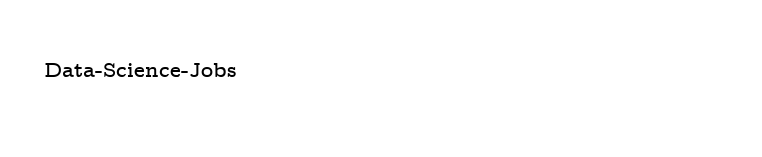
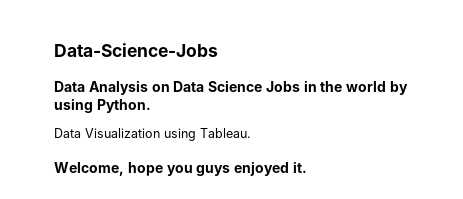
+ Data Analysis on Data Science Jobs in the world by using Python.
+ Data Visualization using Tableau.
+ Welcome, hope you guys enjoyed it.

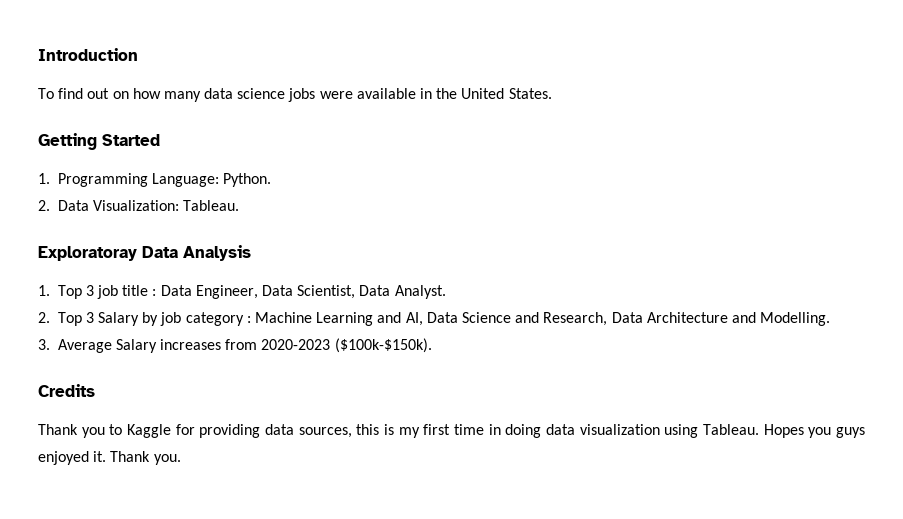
- Data-Science-Jobs
- Data Analysis on Data Science Jobs in the world by using Python.
- Data Visualization using Tableau.
- Welcome, hope you guys enjoyed it.
+ Introduction
+ To find out on how many data science jobs were available in the United States.
+ Getting Started
+ 1. Programming Language: Python.
+ 2. Data Visualization: Tableau.
+ Exploratoray Data Analysis
+ 1. Top 3 job title : Data Engineer, Data Scientist, Data Analyst.
+ 2. Top 3 Salary by job category : Machine Learning and AI, Data Science and Research, Data Architecture and Modelling.
+ 3. Average Salary increases from 2020-2023 ($100k-$150k).
+ Credits
+ Thank you to Kaggle for providing data sources, this is my first time in doing data visualization using Tableau. Hopes you guys enjoyed it.
+ Thank you.

